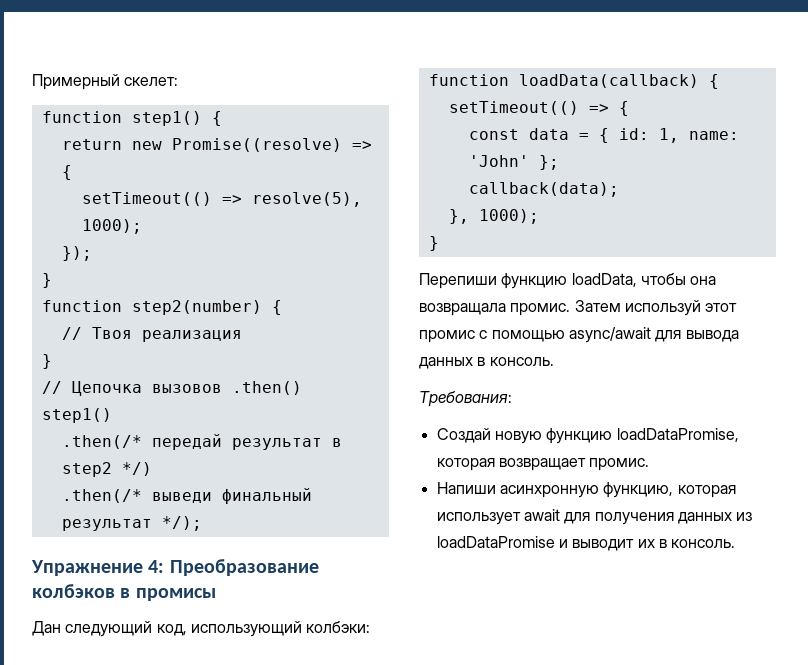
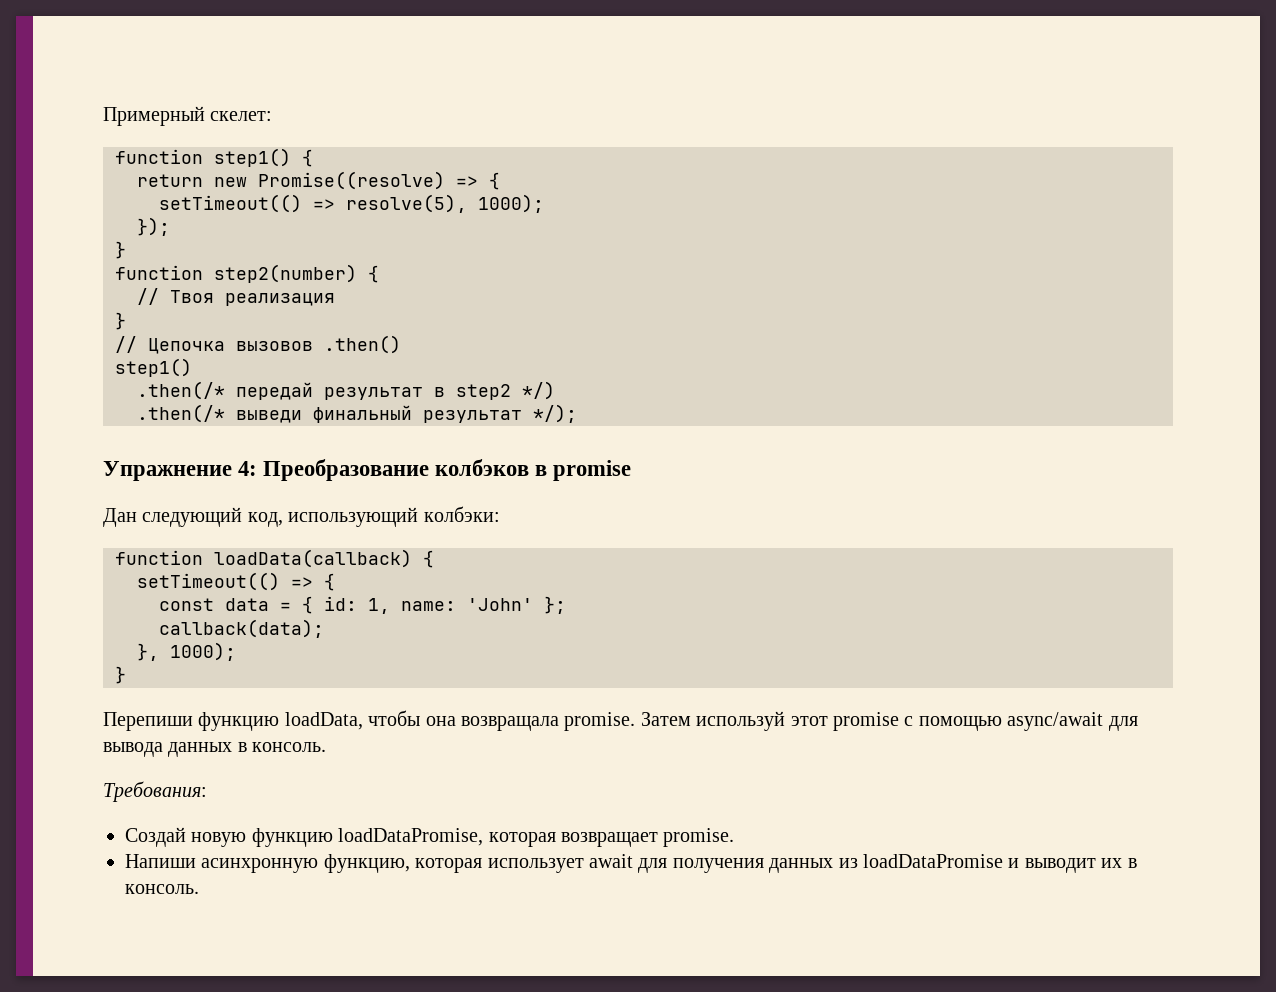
- Упражнение 4: Преобразование колбэков в промисы
+ Упражнение 4: Преобразование колбэков в promise
- Перепиши функцию loadData, чтобы она возвращала промис.
+ Перепиши функцию loadData, чтобы она возвращала promise.
- Затем используй этот промис с помощью async/await для вывода данных в консоль.
+ Затем используй этот promise с помощью async/await для вывода данных в консоль.
- Создай новую функцию loadDataPromise, которая возвращает промис.
+ Создай новую функцию loadDataPromise, которая возвращает promise.

